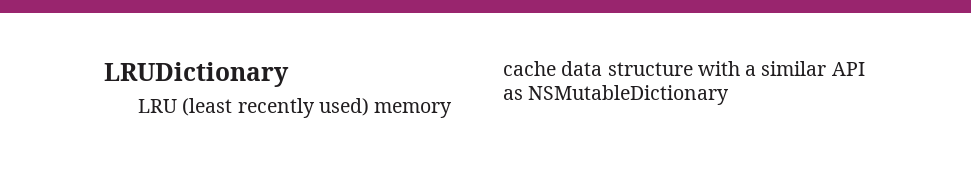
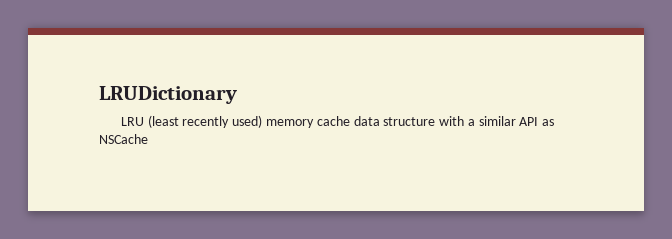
- LRU (least recently used) memory cache data structure with a similar API as NSMutableDictionary
+ LRU (least recently used) memory cache data structure with a similar API as NSCache

